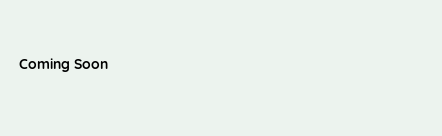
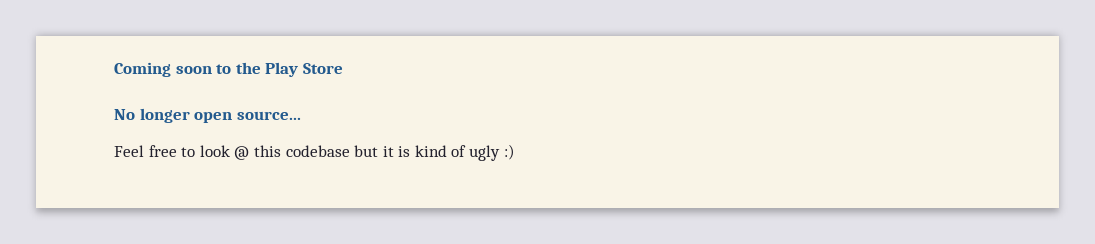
- Coming Soon
+ Coming soon to the Play Store
+ No longer open source...
+ Feel free to look @ this codebase but it is kind of ugly :)

